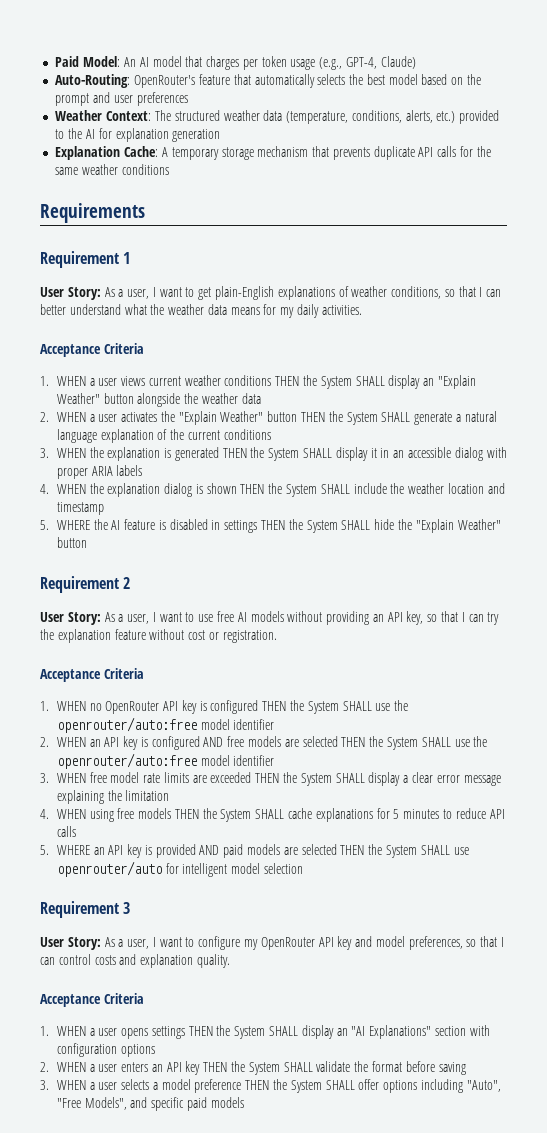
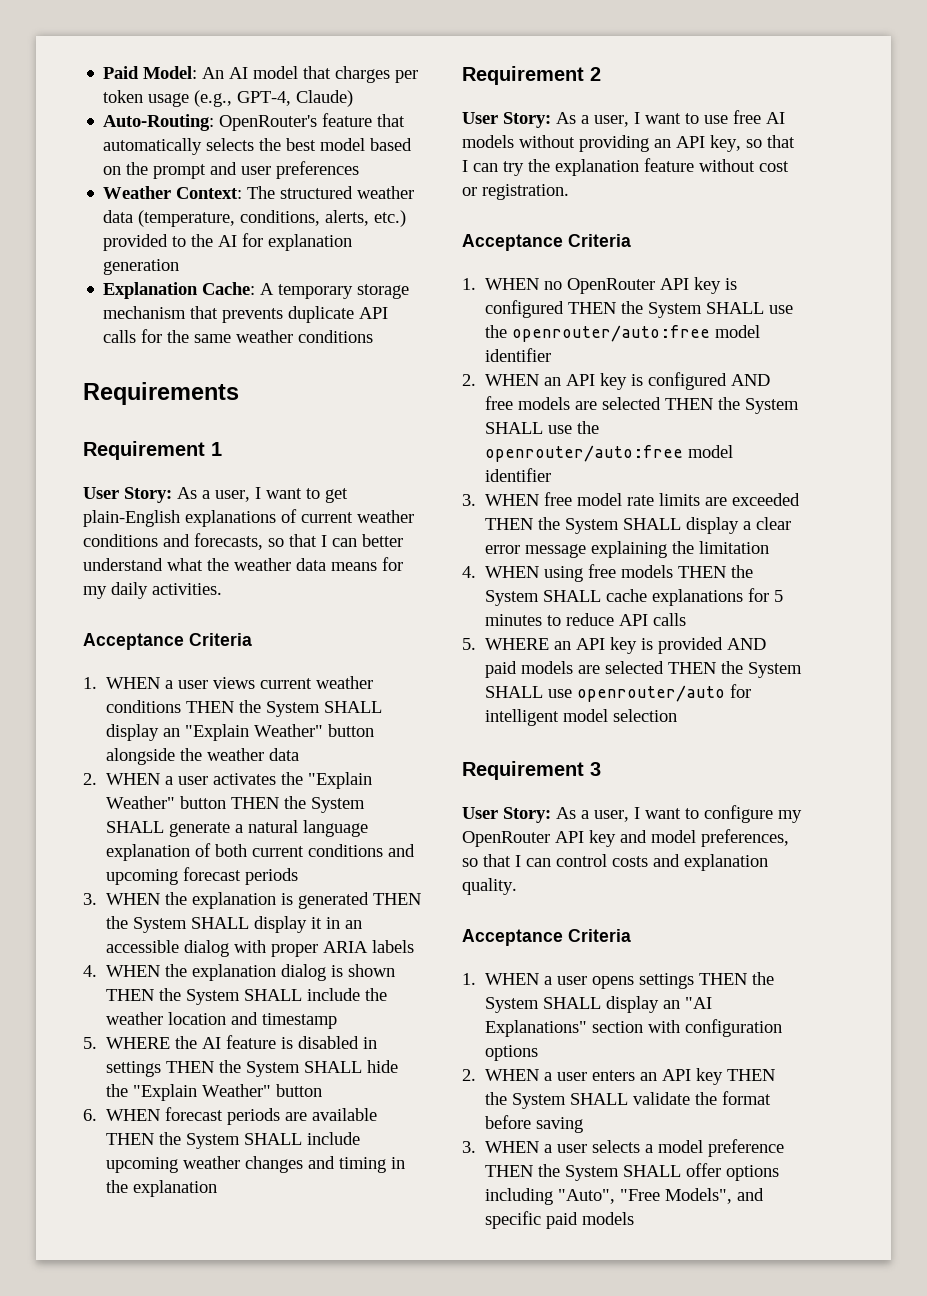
- User Story: As a user, I want to get plain-English explanations of weather conditions, so that I can better understand what the weather data means for my daily activities.
+ User Story: As a user, I want to get plain-English explanations of current weather conditions and forecasts, so that I can better understand what the weather data means for my daily activities.
- 2. WHEN a user activates the "Explain Weather" button THEN the System SHALL generate a natural language explanation of the current conditions
+ 2. WHEN a user activates the "Explain Weather" button THEN the System SHALL generate a natural language explanation of both current conditions and upcoming forecast periods
+ 6. WHEN forecast periods are available THEN the System SHALL include upcoming weather changes and timing in the explanation

